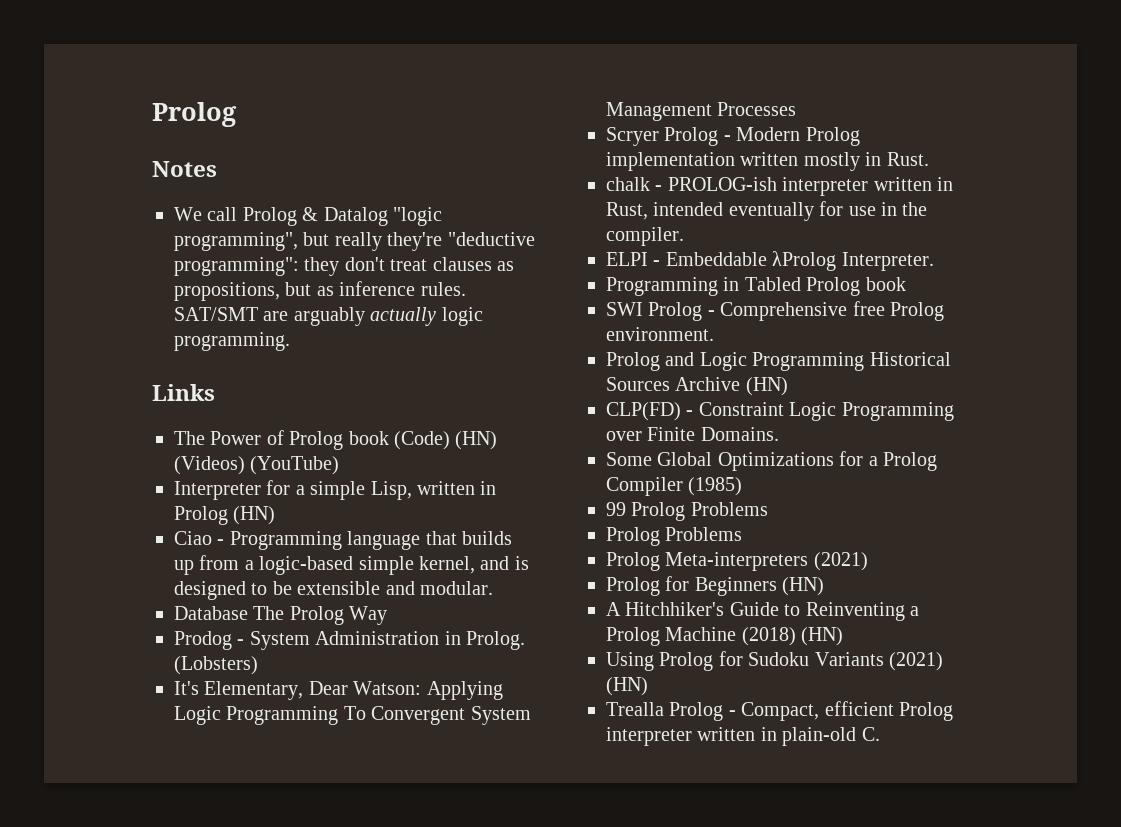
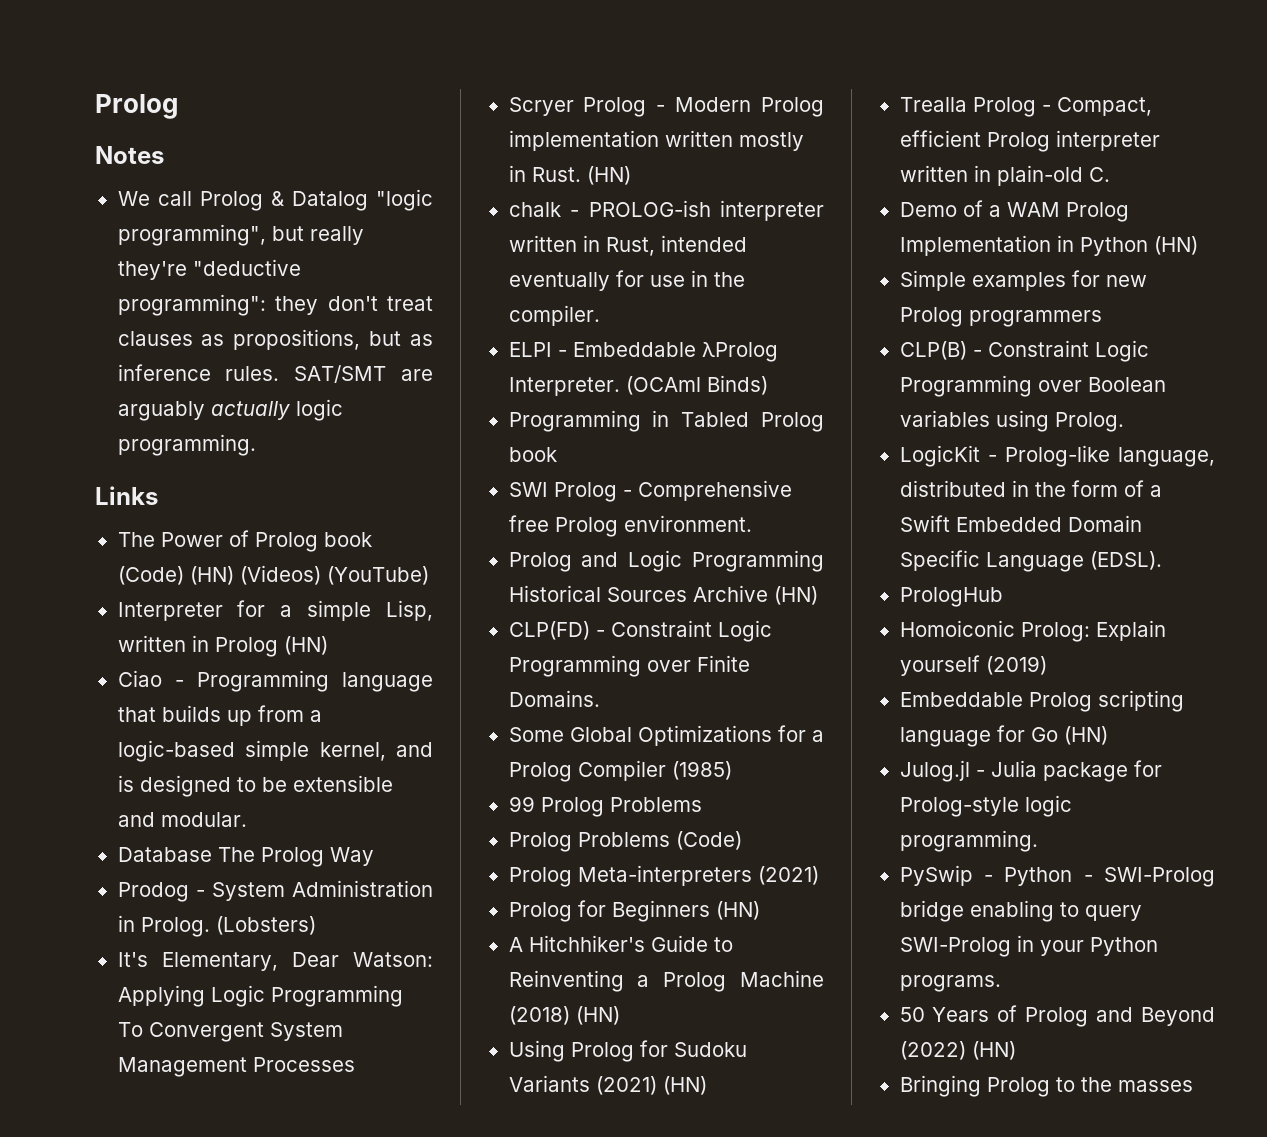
- Scryer Prolog - Modern Prolog implementation written mostly in Rust.
+ Scryer Prolog - Modern Prolog implementation written mostly in Rust. (HN)
+ (OCAml Binds)
  99 Prolog Problems
- Prolog Problems
+ Prolog Problems (Code)
+ Demo of a WAM Prolog Implementation in Python (HN)
+ Simple examples for new Prolog programmers
+ CLP(B) - Constraint Logic Programming over Boolean variables using Prolog.
+ LogicKit - Prolog-like language, distributed in the form of a Swift Embedded Domain Specific Language (EDSL).
+ PrologHub
+ Homoiconic Prolog: Explain yourself (2019)
+ Embeddable Prolog scripting language for Go (HN)
+ Julog.jl - Julia package for Prolog-style logic programming.
+ PySwip - Python - SWI-Prolog bridge enabling to query SWI-Prolog in your Python programs.
+ 50 Years of Prolog and Beyond (2022) (HN)
+ Bringing Prolog to the masses

